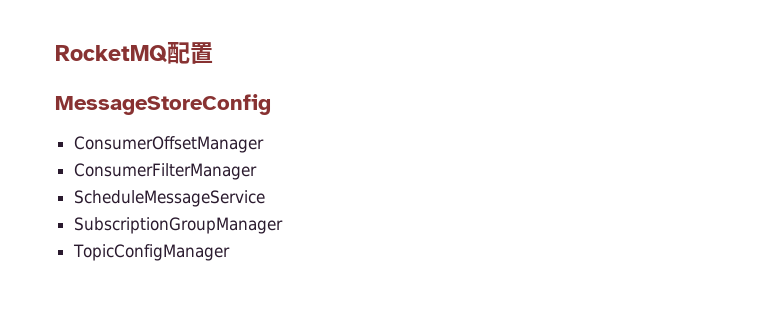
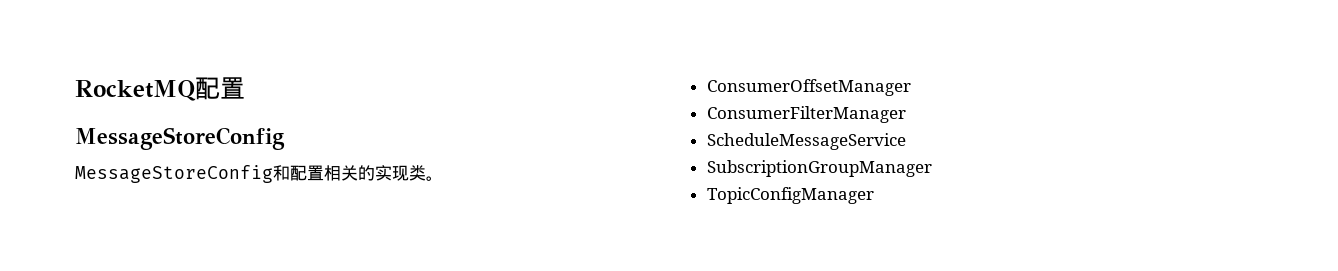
+ MessageStoreConfig和配置相关的实现类。

